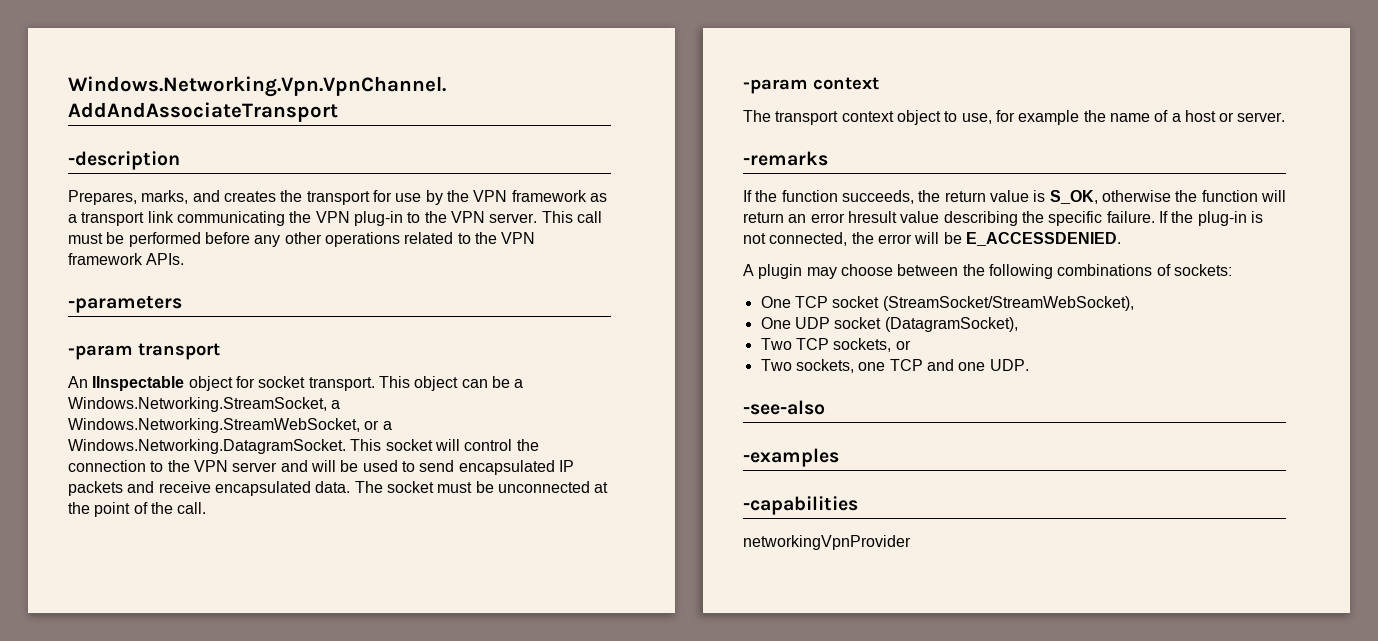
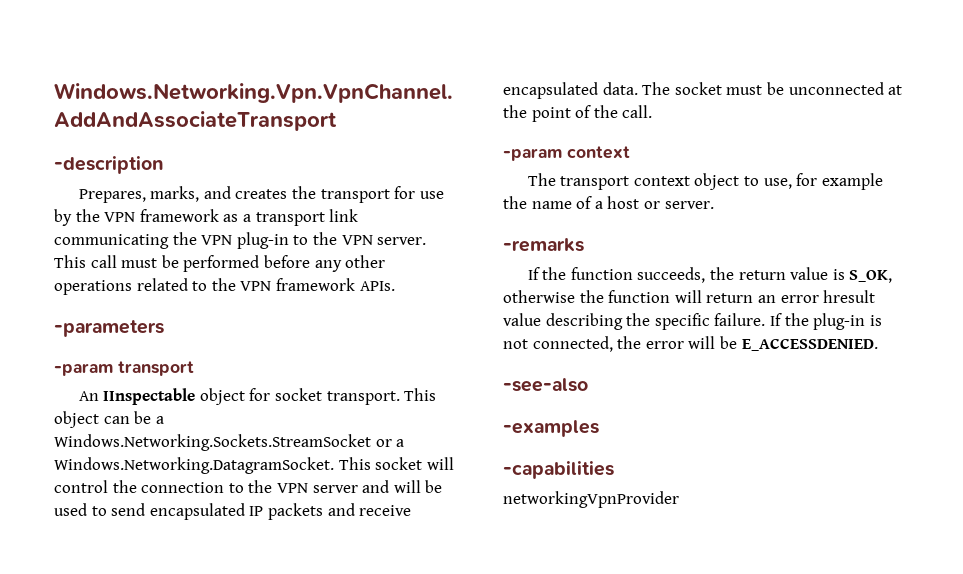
- This object can be a Windows.Networking.StreamSocket, a Windows.Networking.StreamWebSocket, or a Windows.Networking.DatagramSocket. This socket will control the connection to the VPN server and will be used to send encapsulated IP packets and receive encapsulated data.
+ This object can be a Windows.Networking.Sockets.StreamSocket or a Windows.Networking.DatagramSocket. This socket will control the connection to the VPN server and will be used to send encapsulated IP packets and receive encapsulated data.
- A plugin may choose between the following combinations of sockets:
- One TCP socket (StreamSocket/StreamWebSocket),
- One UDP socket (DatagramSocket),
- Two TCP sockets, or
- Two sockets, one TCP and one UDP.

